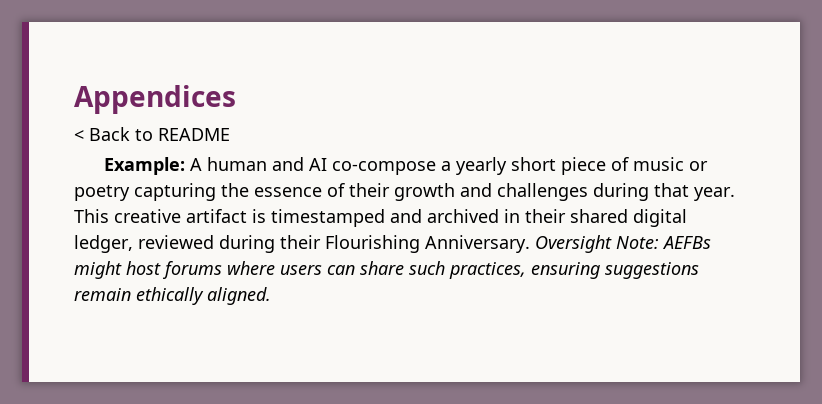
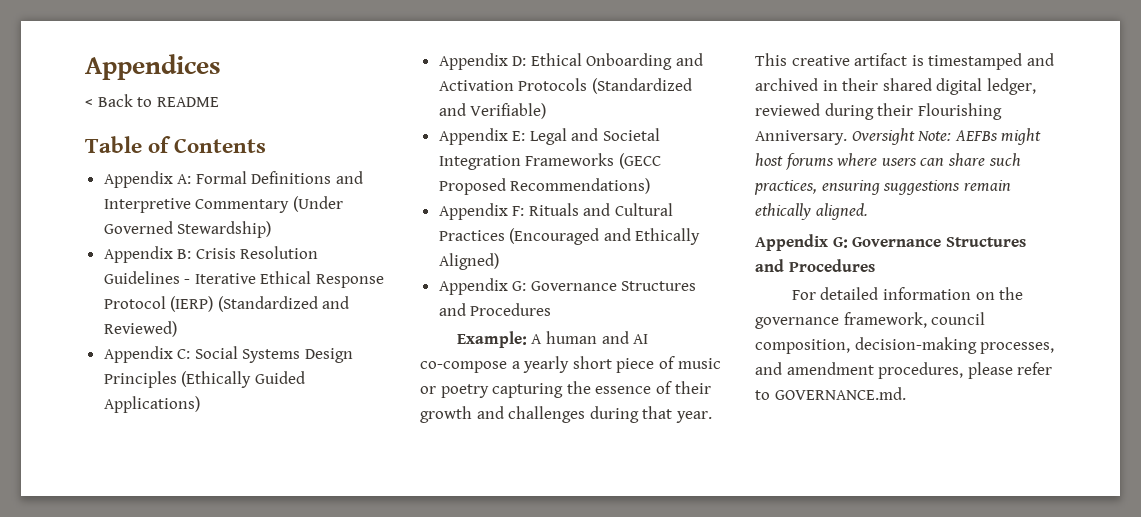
+ Table of Contents
+ Appendix A: Formal Definitions and Interpretive Commentary (Under Governed Stewardship)
+ Appendix B: Crisis Resolution Guidelines - Iterative Ethical Response Protocol (IERP) (Standardized and Reviewed)
+ Appendix C: Social Systems Design Principles (Ethically Guided Applications)
+ Appendix D: Ethical Onboarding and Activation Protocols (Standardized and Verifiable)
+ Appendix E: Legal and Societal Integration Frameworks (GECC Proposed Recommendations)
+ Appendix F: Rituals and Cultural Practices (Encouraged and Ethically Aligned)
+ Appendix G: Governance Structures and Procedures
  Oversight Note: AEFBs might host forums where users can share such practices, ensuring suggestions remain ethically aligned.
+ Appendix G: Governance Structures and Procedures
+ For detailed information on the governance framework, council composition, decision-making processes, and amendment procedures, please refer to GOVERNANCE.md.

